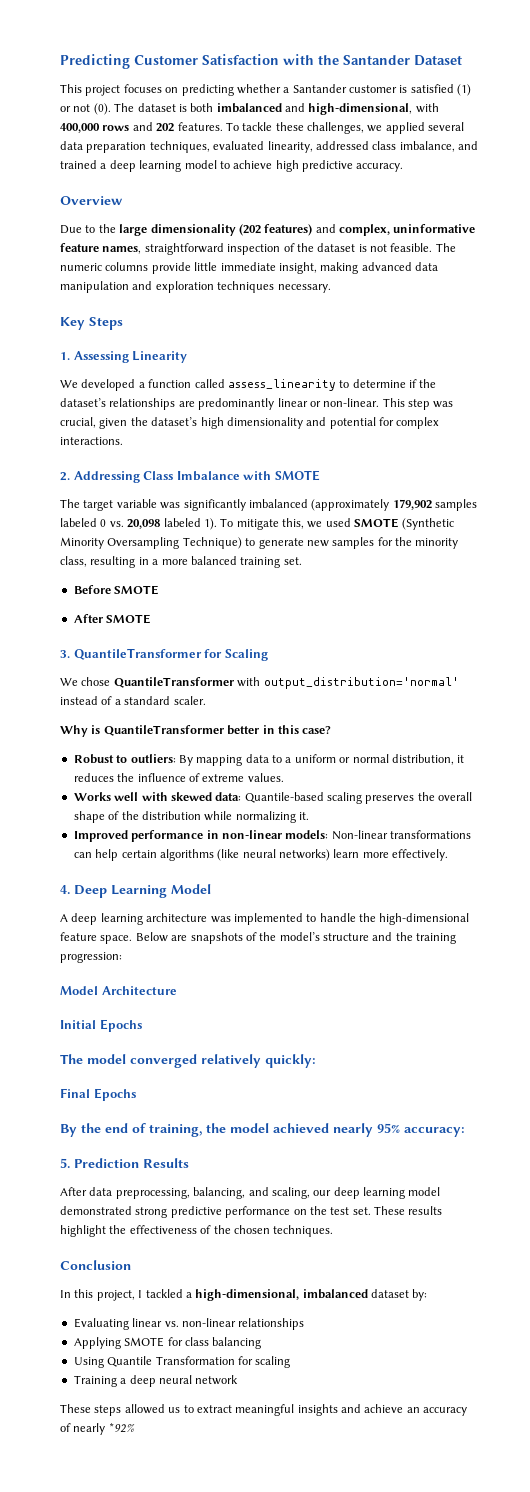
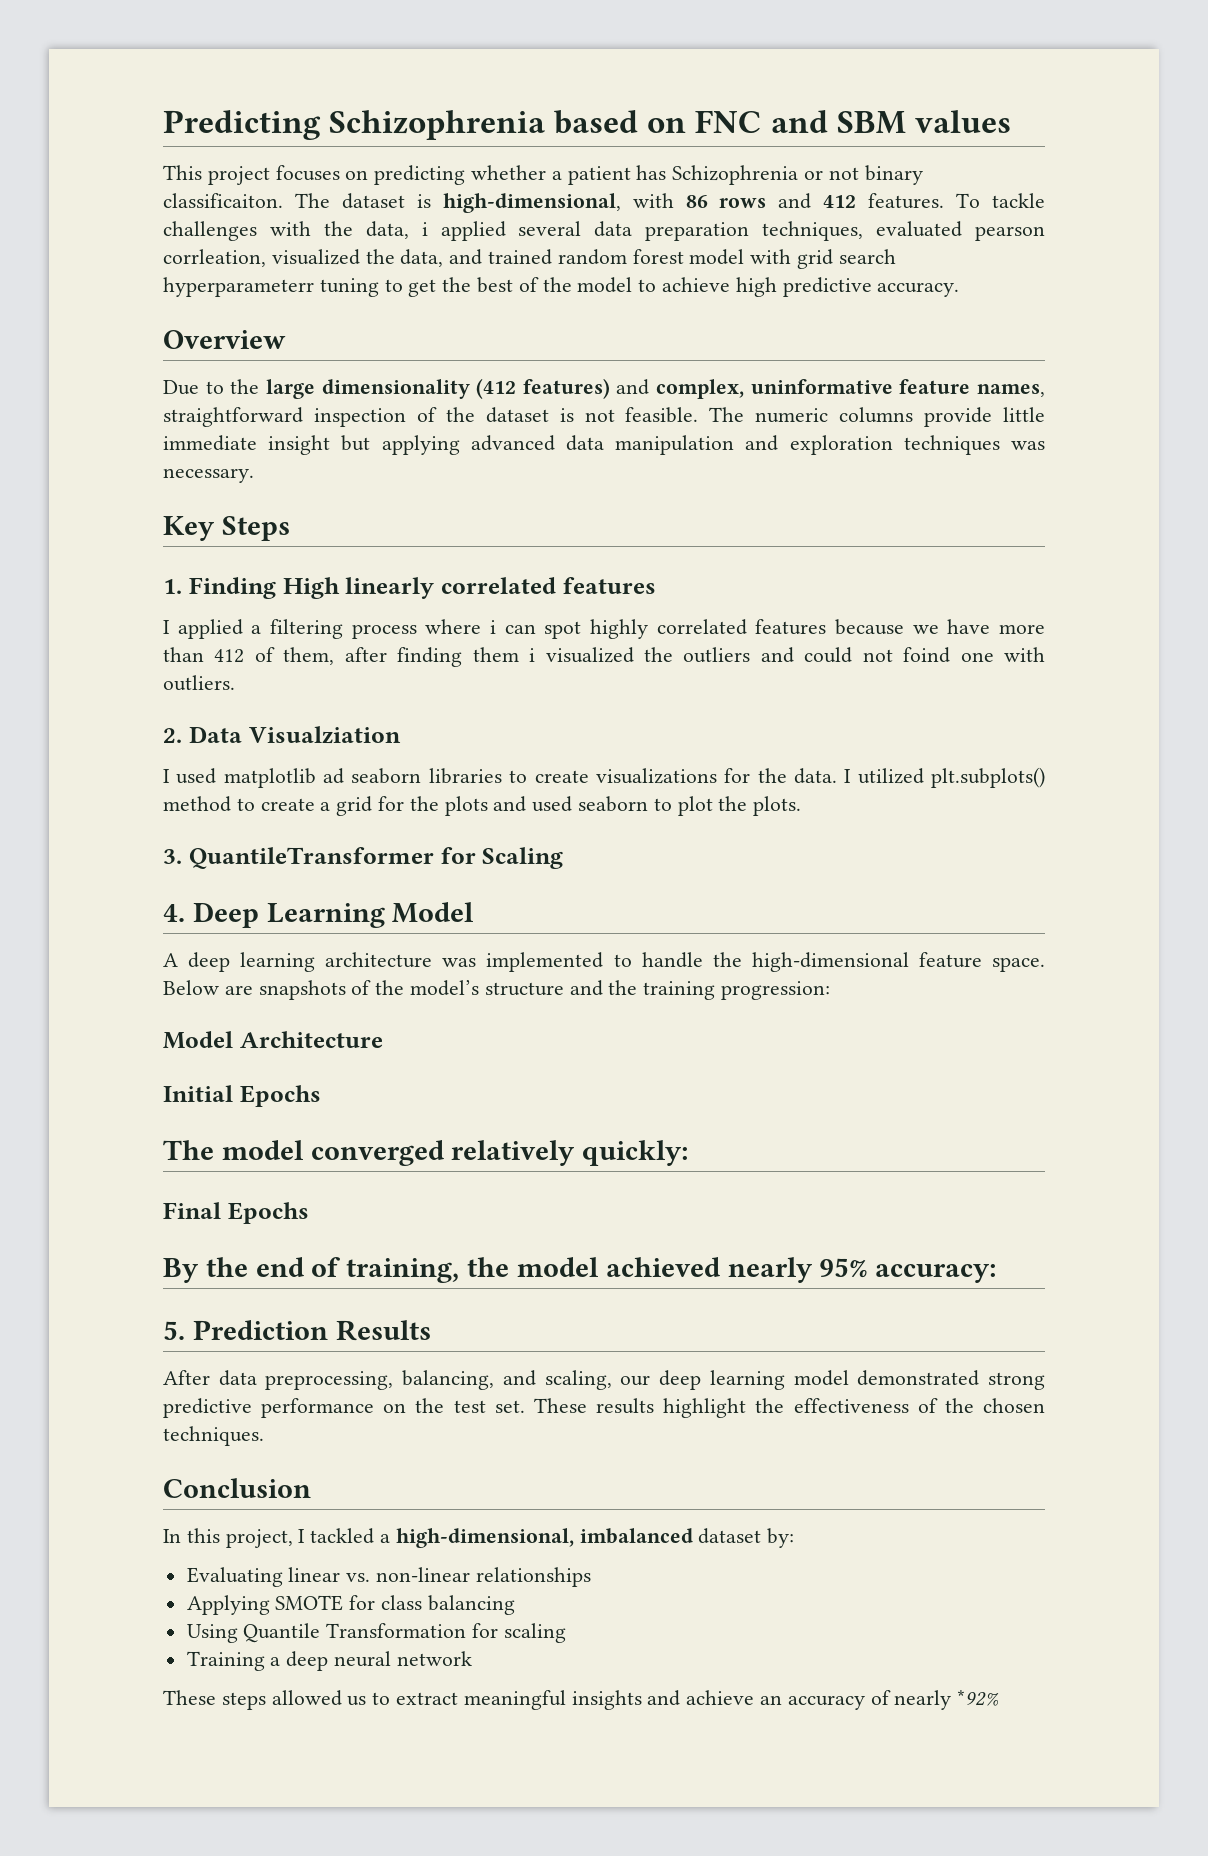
- Predicting Customer Satisfaction with the Santander Dataset
+ Predicting Schizophrenia based on FNC and SBM values
- This project focuses on predicting whether a Santander customer is satisfied (1) or not (0). The dataset is both imbalanced and high-dimensional, with 400,000 rows and 202 features.
+ This project focuses on predicting whether a patient has Schizophrenia or not binary classificaiton. The dataset is high-dimensional, with 86 rows and 412 features.
- To tackle these challenges, we applied several data preparation techniques, evaluated linearity, addressed class imbalance, and trained a deep learning model to achieve high predictive accuracy.
+ To tackle challenges with the data, i applied several data preparation techniques, evaluated pearson corrleation, visualized the data, and trained random forest model with grid search hyperparameterr tuning to get the best of the model to achieve high predictive accuracy.
- Due to the large dimensionality (202 features) and complex, uninformative feature names, straightforward inspection of the dataset is not feasible.
+ Due to the large dimensionality (412 features) and complex, uninformative feature names, straightforward inspection of the dataset is not feasible.
- The numeric columns provide little immediate insight, making advanced data manipulation and exploration techniques necessary.
+ The numeric columns provide little immediate insight but applying advanced data manipulation and exploration techniques was necessary.
- 1. Assessing Linearity
- We developed a function called assess_linearity to determine if the dataset’s relationships are predominantly linear or non-linear. This step was crucial, given the dataset’s high dimensionality and potential for complex interactions.
- 2. Addressing Class Imbalance with SMOTE
- The target variable was significantly imbalanced (approximately 179,902 samples labeled 0 vs. 20,098 labeled 1). To mitigate this, we used SMOTE (Synthetic Minority Oversampling Technique) to generate new samples for the minority class, resulting in a more balanced training set.
- Before SMOTE
- After SMOTE
+ 1. Finding High linearly correlated features
+ I applied a filtering process where i can spot highly correlated features because we have more than 412 of them, after finding them i visualized the outliers and could not foind one with outliers.
+ 2. Data Visualziation
+ I used matplotlib ad seaborn libraries to create visualizations for the data. I utilized plt.subplots() method to create a grid for the plots and used seaborn to plot the plots.
  3. QuantileTransformer for Scaling
- We chose QuantileTransformer with output_distribution='normal' instead of a standard scaler.
- Why is QuantileTransformer better in this case?
- Robust to outliers: By mapping data to a uniform or normal distribution, it reduces the influence of extreme values.
- Works well with skewed data: Quantile-based scaling preserves the overall shape of the distribution while normalizing it.
- Improved performance in non-linear models: Non-linear transformations can help certain algorithms (like neural networks) learn more effectively.

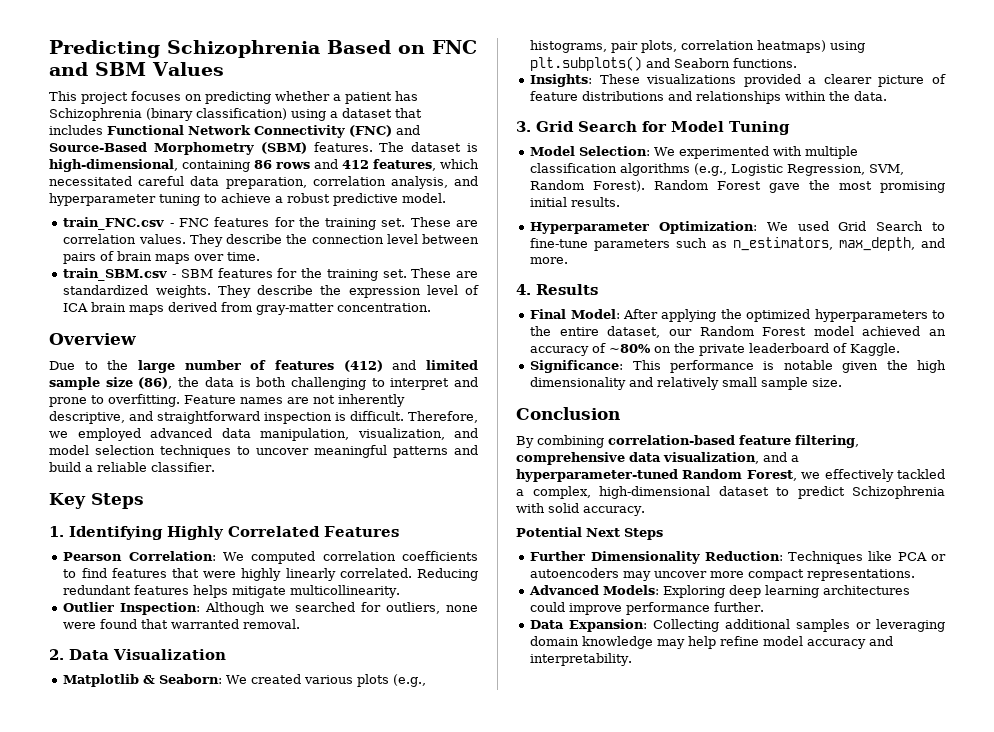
- Predicting Schizophrenia based on FNC and SBM values
+ Predicting Schizophrenia Based on FNC and SBM Values
- This project focuses on predicting whether a patient has Schizophrenia or not binary classificaiton.
+ This project focuses on predicting whether a patient has Schizophrenia (binary classification) using a dataset that includes Functional Network Connectivity (FNC) and Source-Based Morphometry (SBM) features.
- The dataset is high-dimensional, with 86 rows and 412 features. To tackle challenges with the data, i applied several data preparation techniques, evaluated pearson corrleation, visualized the data, and trained random forest model with grid search hyperparameterr tuning to get the best of the model to achieve high predictive accuracy.
+ The dataset is high-dimensional, containing 86 rows and 412 features, which necessitated careful data preparation, correlation analysis, and hyperparameter tuning to achieve a robust predictive model.
+ train_FNC.csv - FNC features for the training set. These are correlation values. They describe the connection level between pairs of brain maps over time.
+ train_SBM.csv - SBM features for the training set. These are standardized weights. They describe the expression level of ICA brain maps derived from gray-matter concentration.
- Due to the large dimensionality (412 features) and complex, uninformative feature names, straightforward inspection of the dataset is not feasible. The numeric columns provide little immediate insight but applying advanced data manipulation and exploration techniques was necessary.
+ Due to the large number of features (412) and limited sample size (86), the data is both challenging to interpret and prone to overfitting. Feature names are not inherently descriptive, and straightforward inspection is difficult. Therefore, we employed advanced data manipulation, visualization, and model selection techniques to uncover meaningful patterns and build a reliable classifier.
  Key Steps
- 1. Finding High linearly correlated features
- I applied a filtering process where i can spot highly correlated features because we have more than 412 of them, after finding them i visualized the outliers and could not foind one with outliers.
- 2. Data Visualziation
- I used matplotlib ad seaborn libraries to create visualizations for the data. I utilized plt.subplots() method to create a grid for the plots and used seaborn to plot the plots.
- 3. QuantileTransformer for Scaling
- 4. Deep Learning Model
- A deep learning architecture was implemented to handle the high-dimensional feature space. Below are snapshots of the model’s structure and the training progression:
- Model Architecture
- Initial Epochs
- The model converged relatively quickly:
- Final Epochs
- By the end of training, the model achieved nearly 95% accuracy:
- 5. Prediction Results
- After data preprocessing, balancing, and scaling, our deep learning model demonstrated strong predictive performance on the test set. These results highlight the effectiveness of the chosen techniques.
+ 1. Identifying Highly Correlated Features
+ Pearson Correlation: We computed correlation coefficients to find features that were highly linearly correlated. Reducing redundant features helps mitigate multicollinearity.
+ Outlier Inspection: Although we searched for outliers, none were found that warranted removal.
+ 2. Data Visualization
+ Matplotlib & Seaborn: We created various plots (e.g., histograms, pair plots, correlation heatmaps) using plt.subplots() and Seaborn functions.
+ Insights: These visualizations provided a clearer picture of feature distributions and relationships within the data.
+ 3. Grid Search for Model Tuning
+ Model Selection: We experimented with multiple classification algorithms (e.g., Logistic Regression, SVM, Random Forest). Random Forest gave the most promising initial results.
+ Hyperparameter Optimization: We used Grid Search to fine-tune parameters such as n_estimators, max_depth, and more.
+ 4. Results
+ Final Model: After applying the optimized hyperparameters to the entire dataset, our Random Forest model achieved an accuracy of ~80% on the private leaderboard of Kaggle.
+ Significance: This performance is notable given the high dimensionality and relatively small sample size.
  Conclusion
- In this project, I tackled a high-dimensional, imbalanced dataset by:
- Evaluating linear vs. non-linear relationships
- Applying SMOTE for class balancing
- Using Quantile Transformation for scaling
- Training a deep neural network
- These steps allowed us to extract meaningful insights and achieve an accuracy of nearly *92%
+ By combining correlation-based feature filtering, comprehensive data visualization, and a hyperparameter-tuned Random Forest, we effectively tackled a complex, high-dimensional dataset to predict Schizophrenia with solid accuracy.
+ Potential Next Steps
+ Further Dimensionality Reduction: Techniques like PCA or autoencoders may uncover more compact representations.
+ Advanced Models: Exploring deep learning architectures could improve performance further.
+ Data Expansion: Collecting additional samples or leveraging domain knowledge may help refine model accuracy and interpretability.

